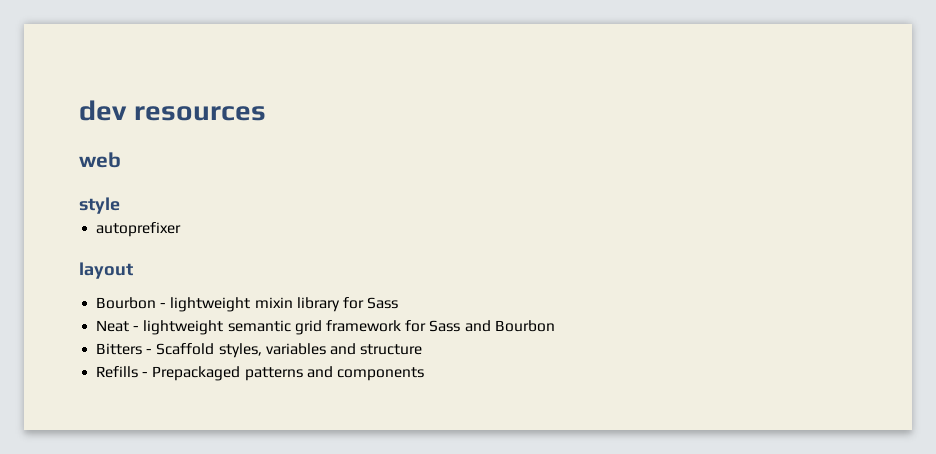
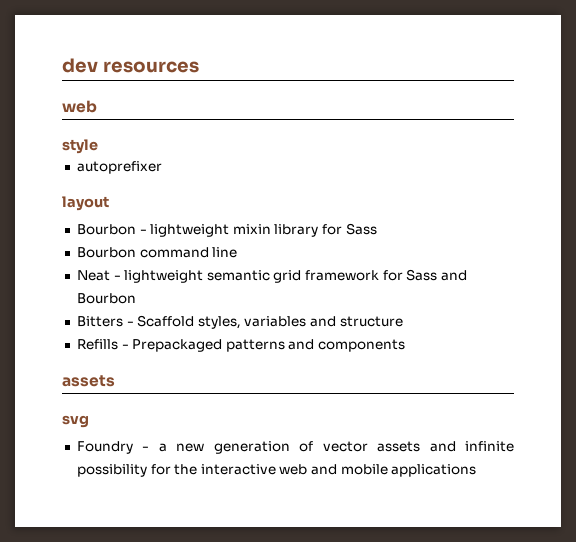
+ Bourbon command line
  Refills - Prepackaged patterns and components
+ assets
+ svg
+ Foundry - a new generation of vector assets and infinite possibility for the interactive web and mobile applications

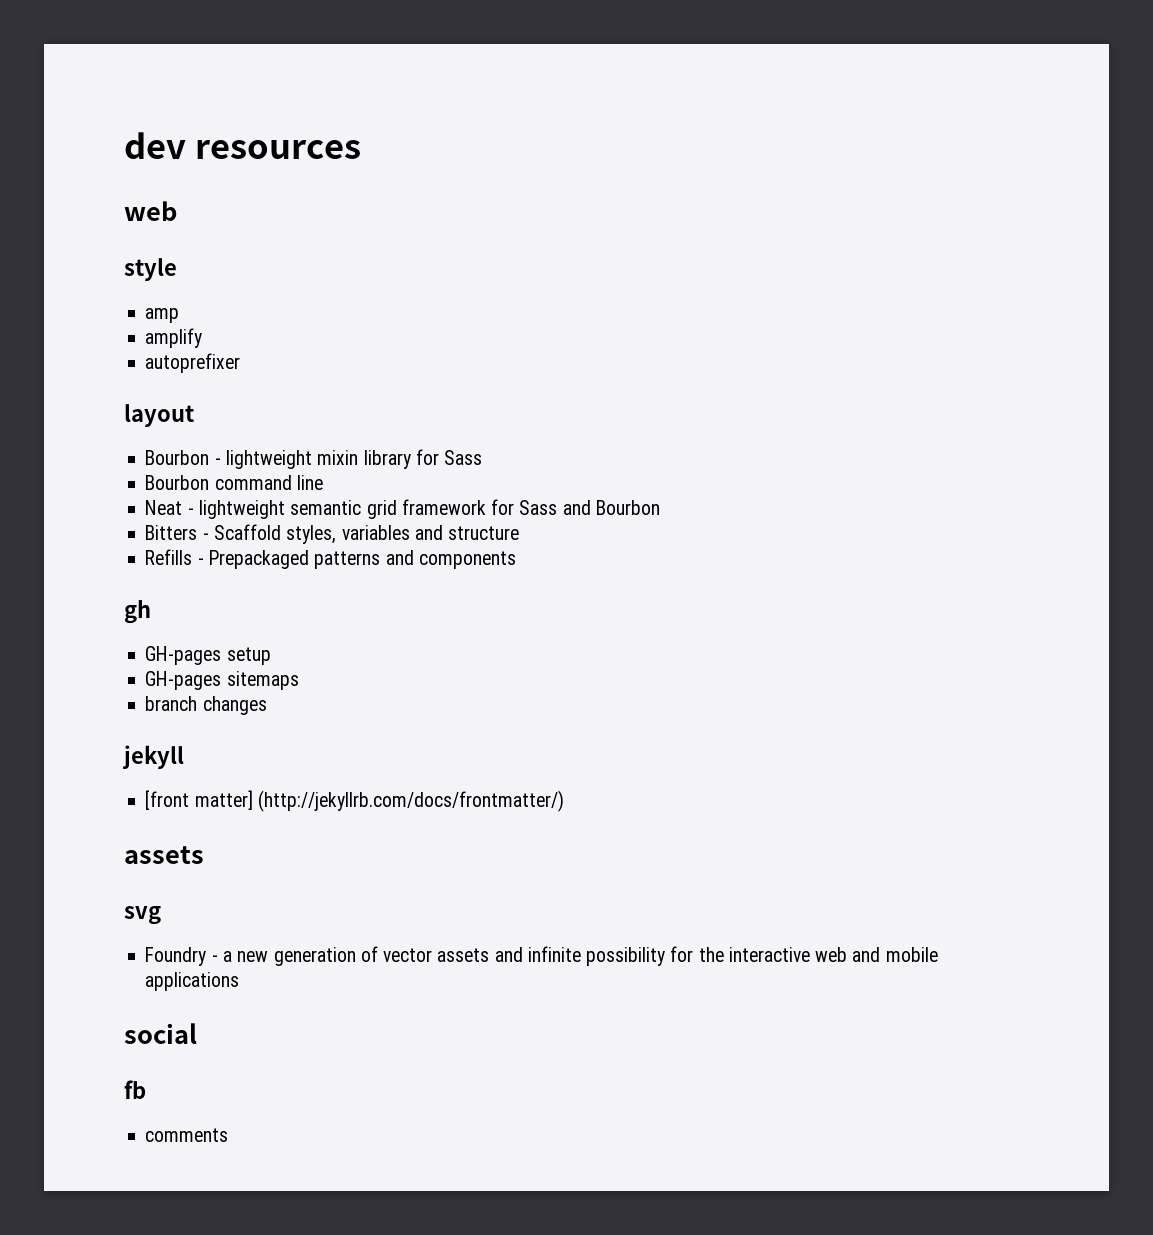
+ amp
+ amplify
+ gh
+ GH-pages setup
+ GH-pages sitemaps
+ branch changes
+ jekyll
+ [front matter] (http://jekyllrb.com/docs/frontmatter/)
+ social
+ fb
+ comments

